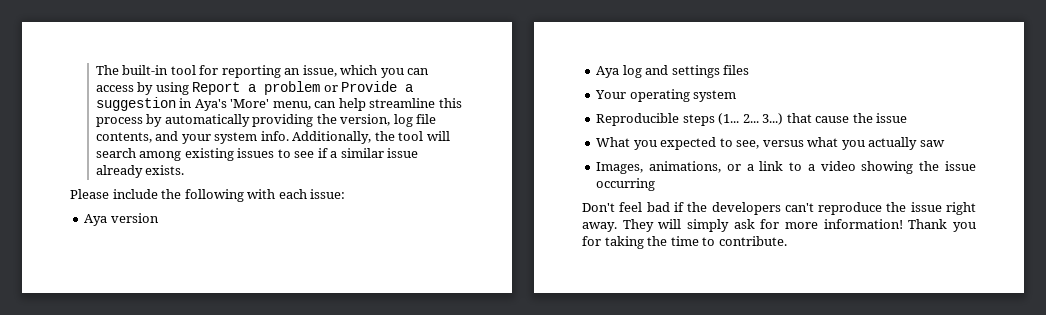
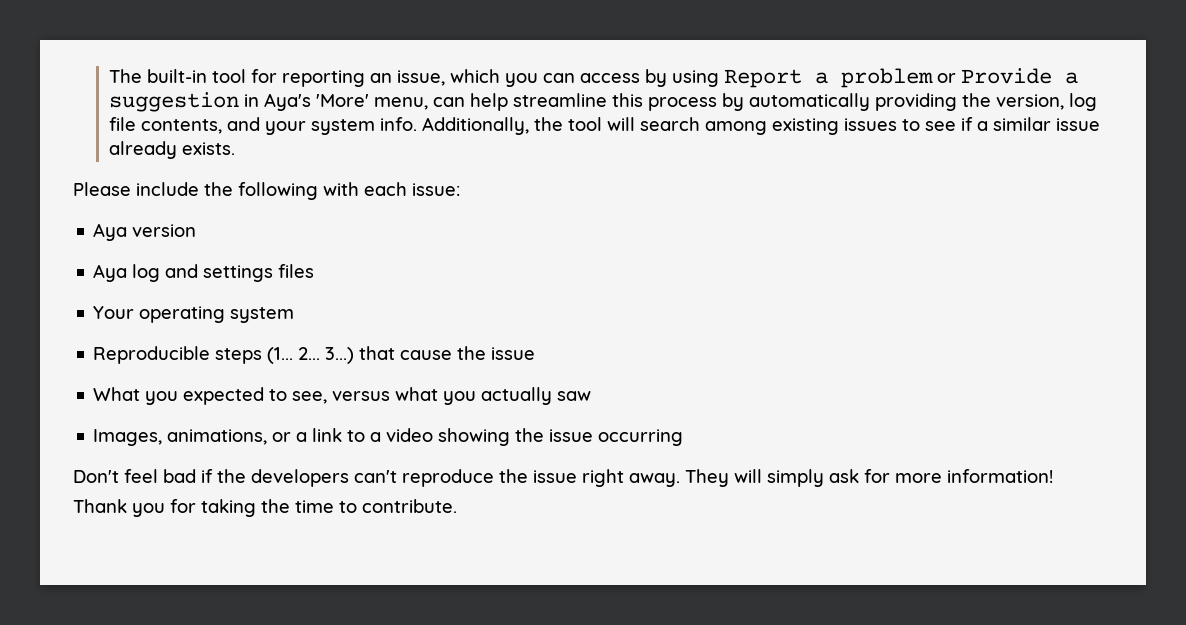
- They will simply ask for more information! Thank you for taking the time to contribute.
+ They will simply ask for more information!
+ Thank you for taking the time to contribute.

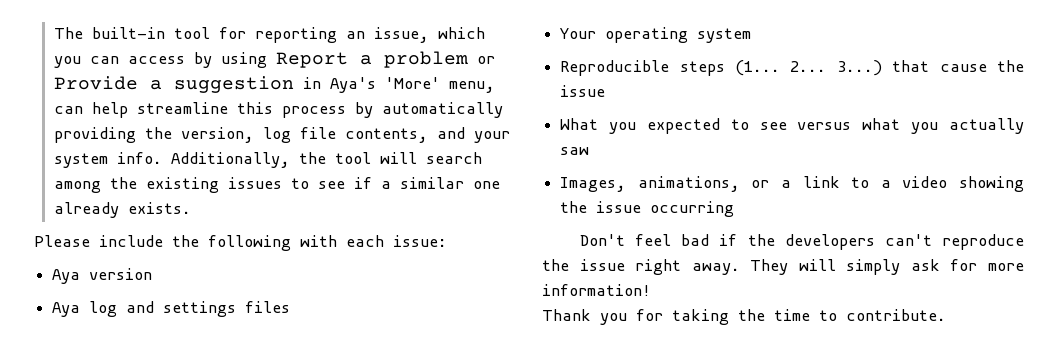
- Additionally, the tool will search among existing issues to see if a similar issue already exists.
+ Additionally, the tool will search among the existing issues to see if a similar one already exists.
- What you expected to see, versus what you actually saw
+ What you expected to see versus what you actually saw

